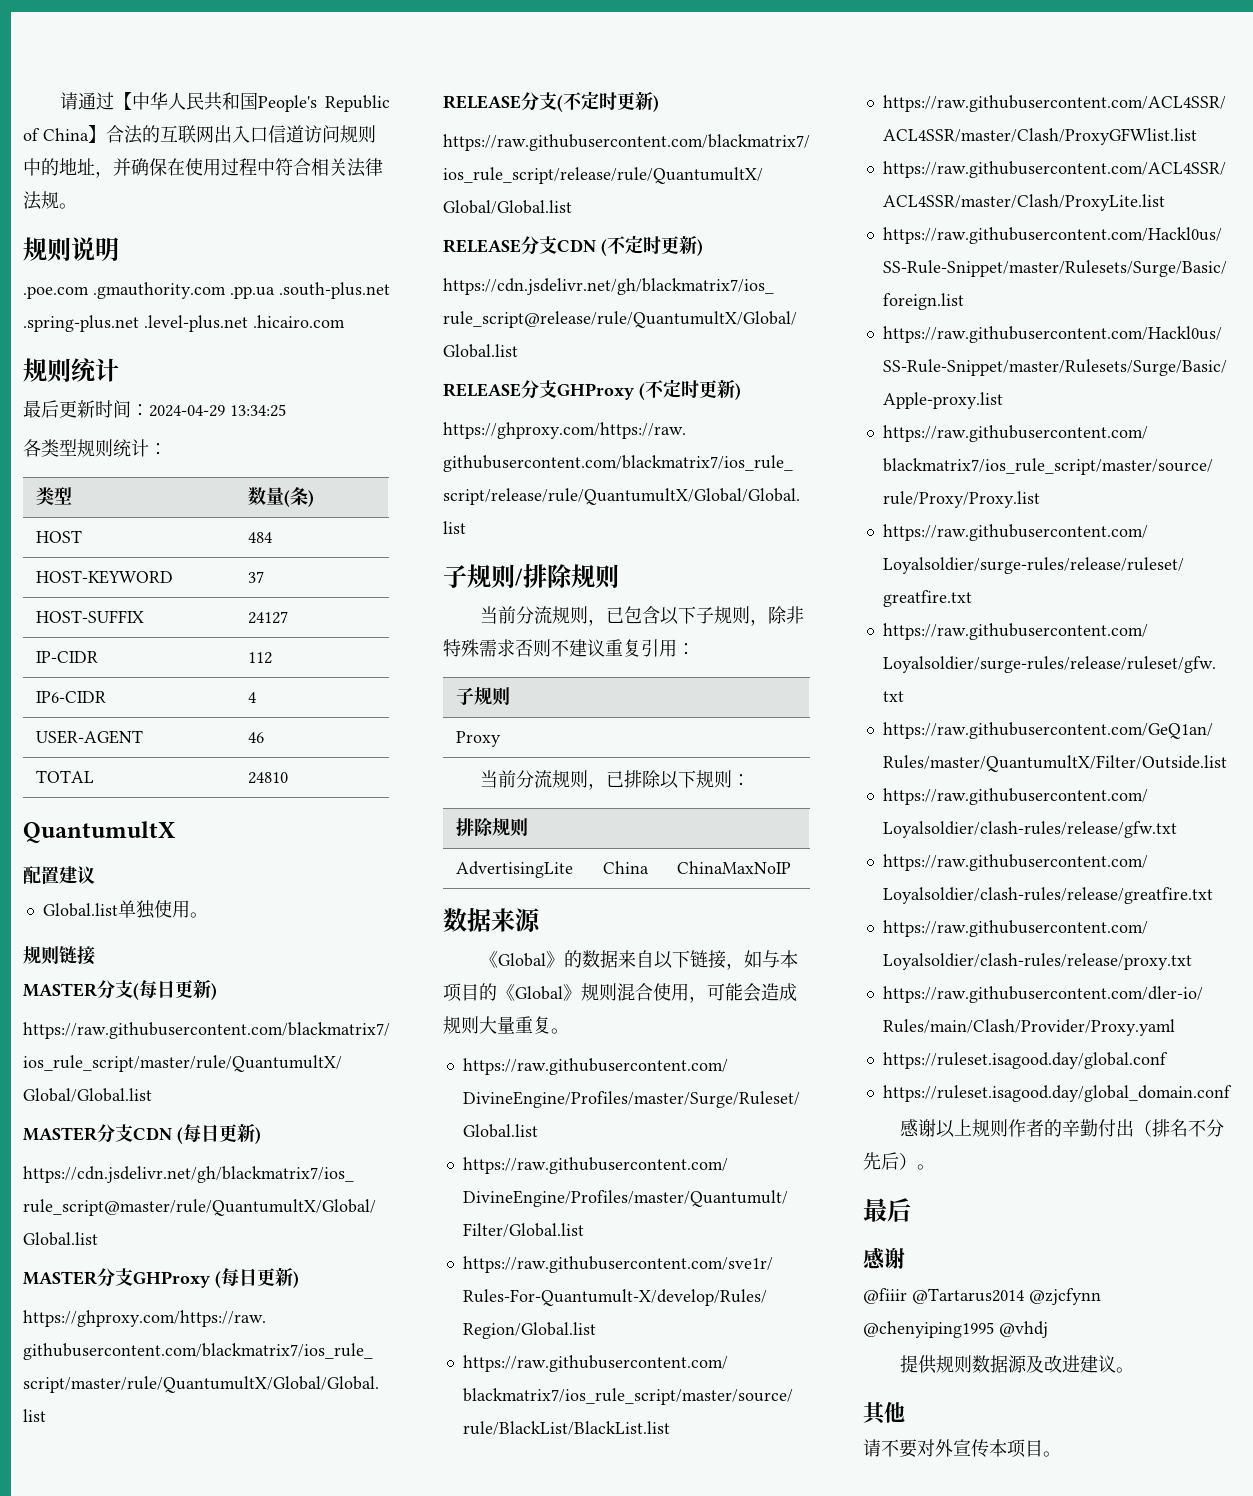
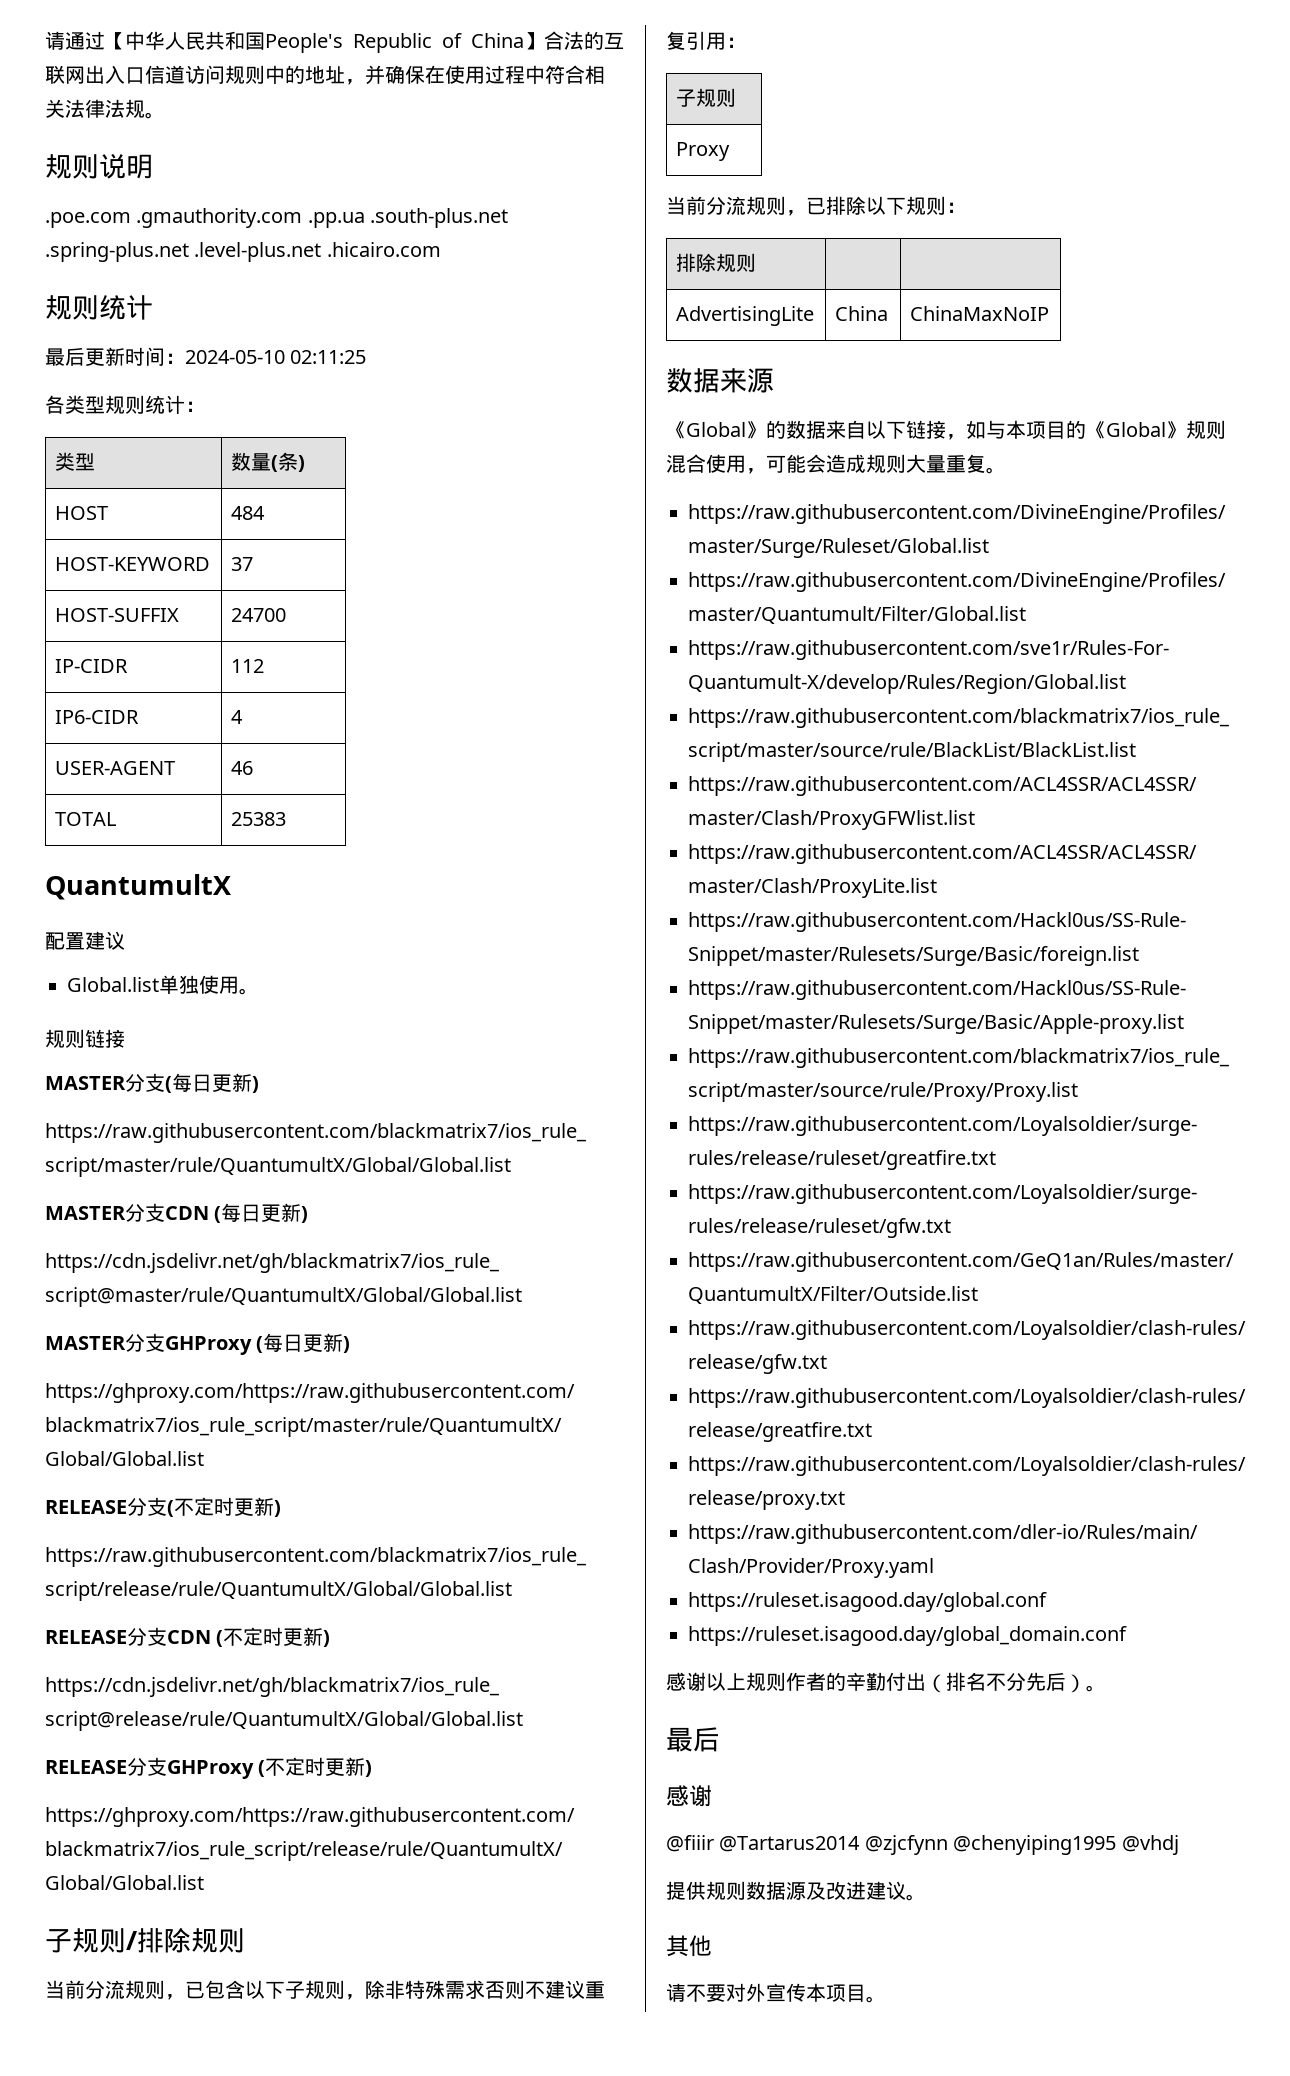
- 最后更新时间：2024-04-29 13:34:25
+ 最后更新时间：2024-05-10 02:11:25
- HOST-SUFFIX | 24127
+ HOST-SUFFIX | 24700
- TOTAL | 24810
+ TOTAL | 25383

